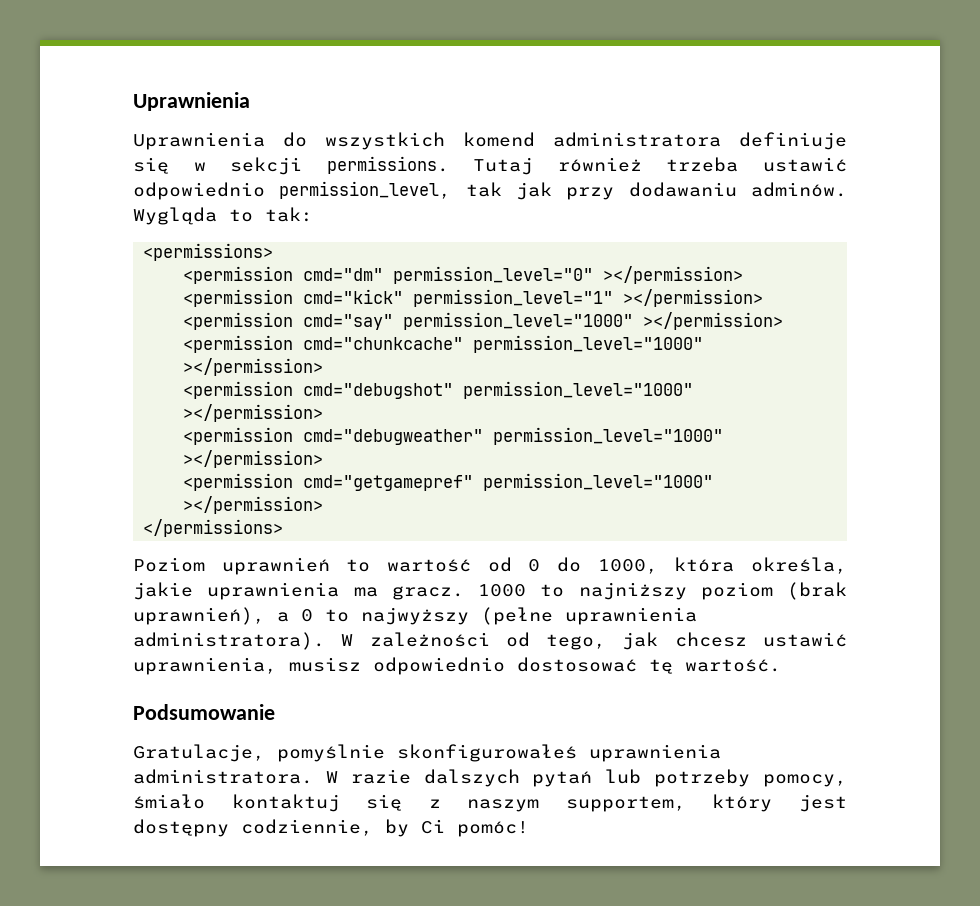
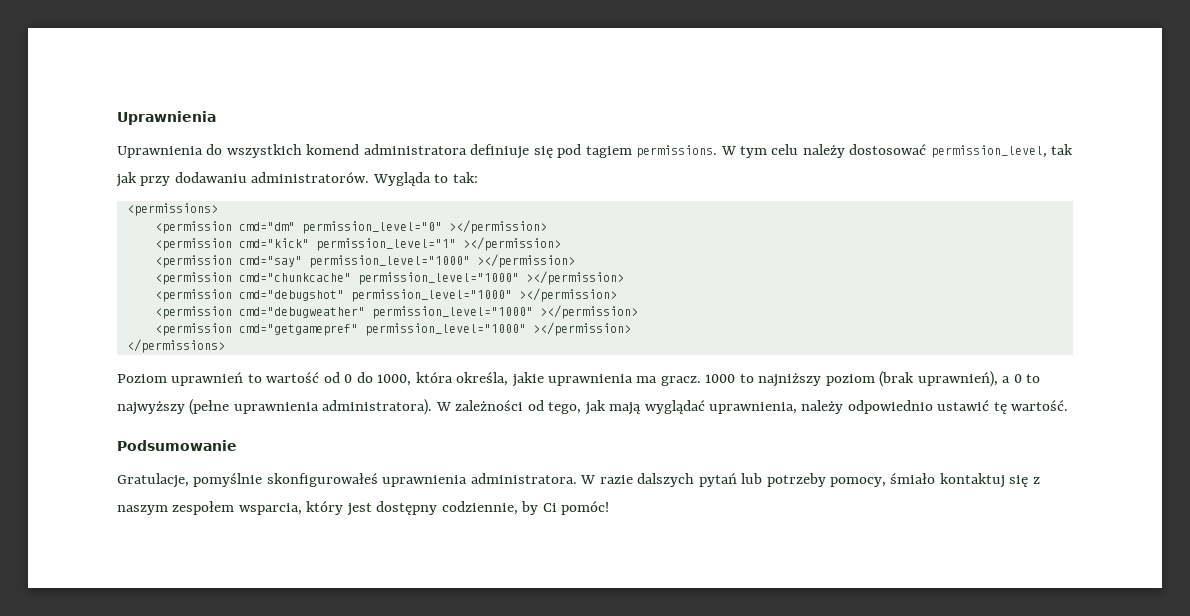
- Uprawnienia do wszystkich komend administratora definiuje się w sekcji permissions. Tutaj również trzeba ustawić odpowiednio permission_level, tak jak przy dodawaniu adminów.
+ Uprawnienia do wszystkich komend administratora definiuje się pod tagiem permissions. W tym celu należy dostosować permission_level, tak jak przy dodawaniu administratorów.
- W zależności od tego, jak chcesz ustawić uprawnienia, musisz odpowiednio dostosować tę wartość.
+ W zależności od tego, jak mają wyglądać uprawnienia, należy odpowiednio ustawić tę wartość.
- W razie dalszych pytań lub potrzeby pomocy, śmiało kontaktuj się z naszym supportem, który jest dostępny codziennie, by Ci pomóc!
+ W razie dalszych pytań lub potrzeby pomocy, śmiało kontaktuj się z naszym zespołem wsparcia, który jest dostępny codziennie, by Ci pomóc!

